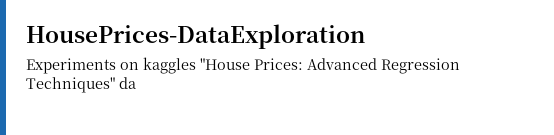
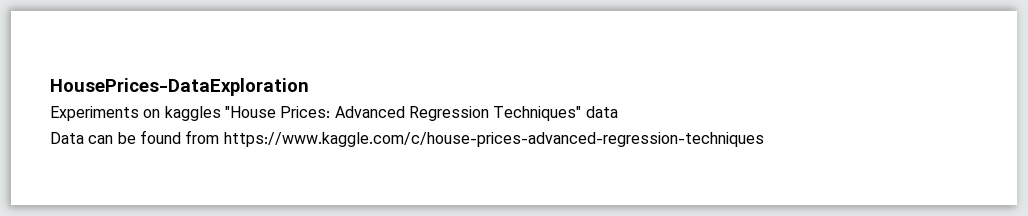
- Experiments on kaggles "House Prices: Advanced Regression Techniques" da
+ Experiments on kaggles "House Prices: Advanced Regression Techniques" data
+ Data can be found from https://www.kaggle.com/c/house-prices-advanced-regression-techniques

